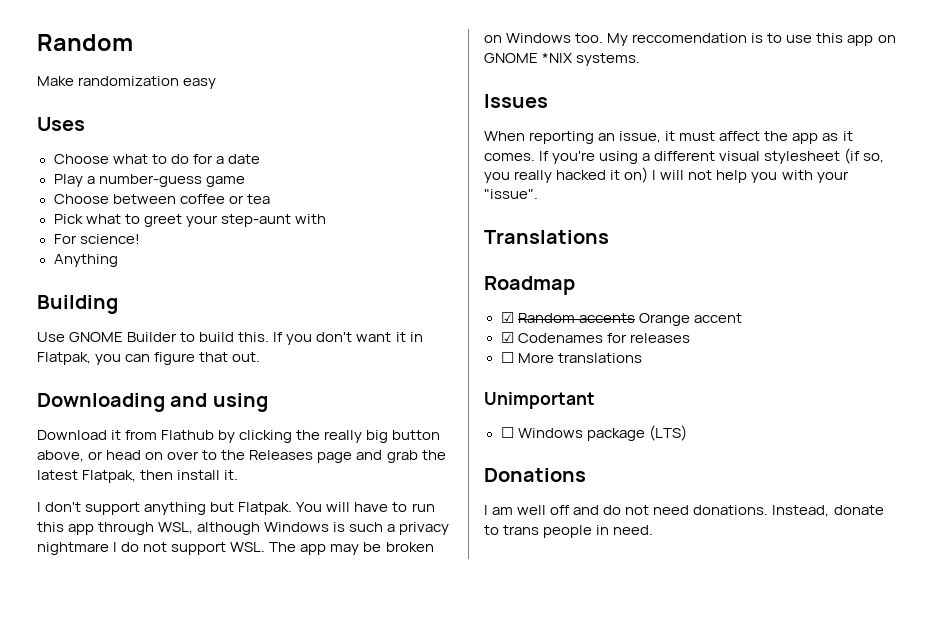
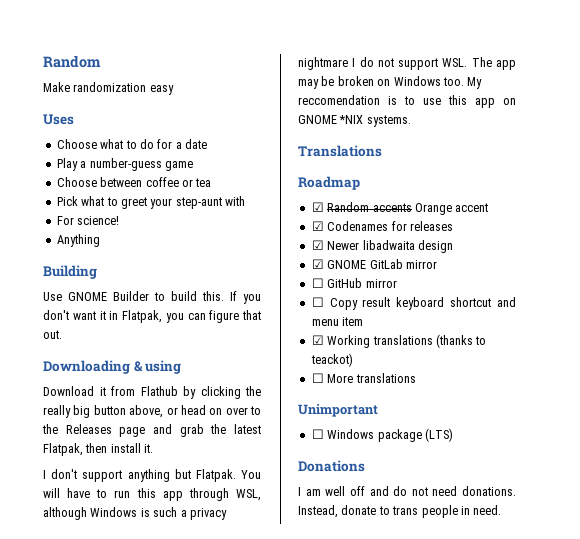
- Downloading and using
+ Downloading & using
- Issues
- When reporting an issue, it must affect the app as it comes. If you're using a different visual stylesheet (if so, you really hacked it on) I will not help you with your "issue".
+ ☑ Newer libadwaita design
+ ☑ GNOME GitLab mirror
+ ☐ GitHub mirror
+ ☐ Copy result keyboard shortcut and menu item
+ ☑ Working translations (thanks to teackot)

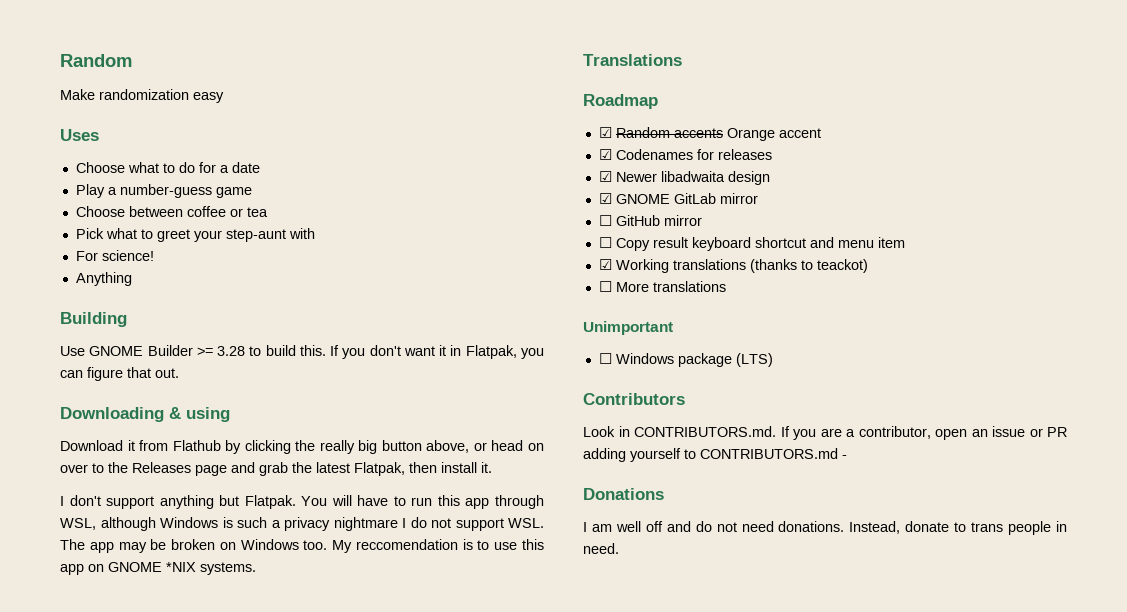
- Use GNOME Builder to build this.
+ Use GNOME Builder >= 3.28 to build this.
+ Contributors
+ Look in CONTRIBUTORS.md. If you are a contributor, open an issue or PR adding yourself to CONTRIBUTORS.md -

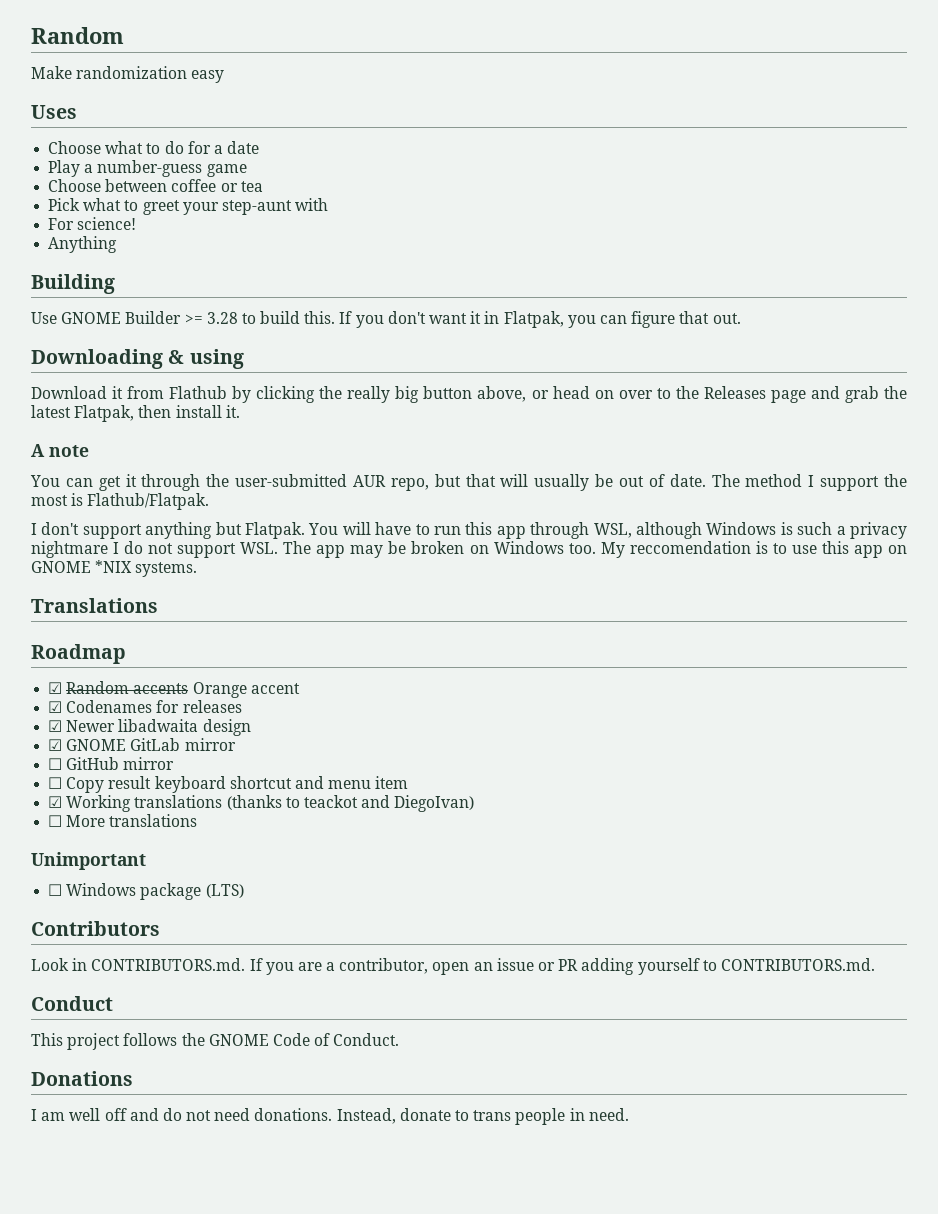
+ A note
+ You can get it through the user-submitted AUR repo, but that will usually be out of date. The method I support the most is Flathub/Flatpak.
- ☑ Working translations (thanks to teackot)
+ ☑ Working translations (thanks to teackot and DiegoIvan)
- Look in CONTRIBUTORS.md. If you are a contributor, open an issue or PR adding yourself to CONTRIBUTORS.md -
+ Look in CONTRIBUTORS.md. If you are a contributor, open an issue or PR adding yourself to CONTRIBUTORS.md.
+ Conduct
+ This project follows the GNOME Code of Conduct.

